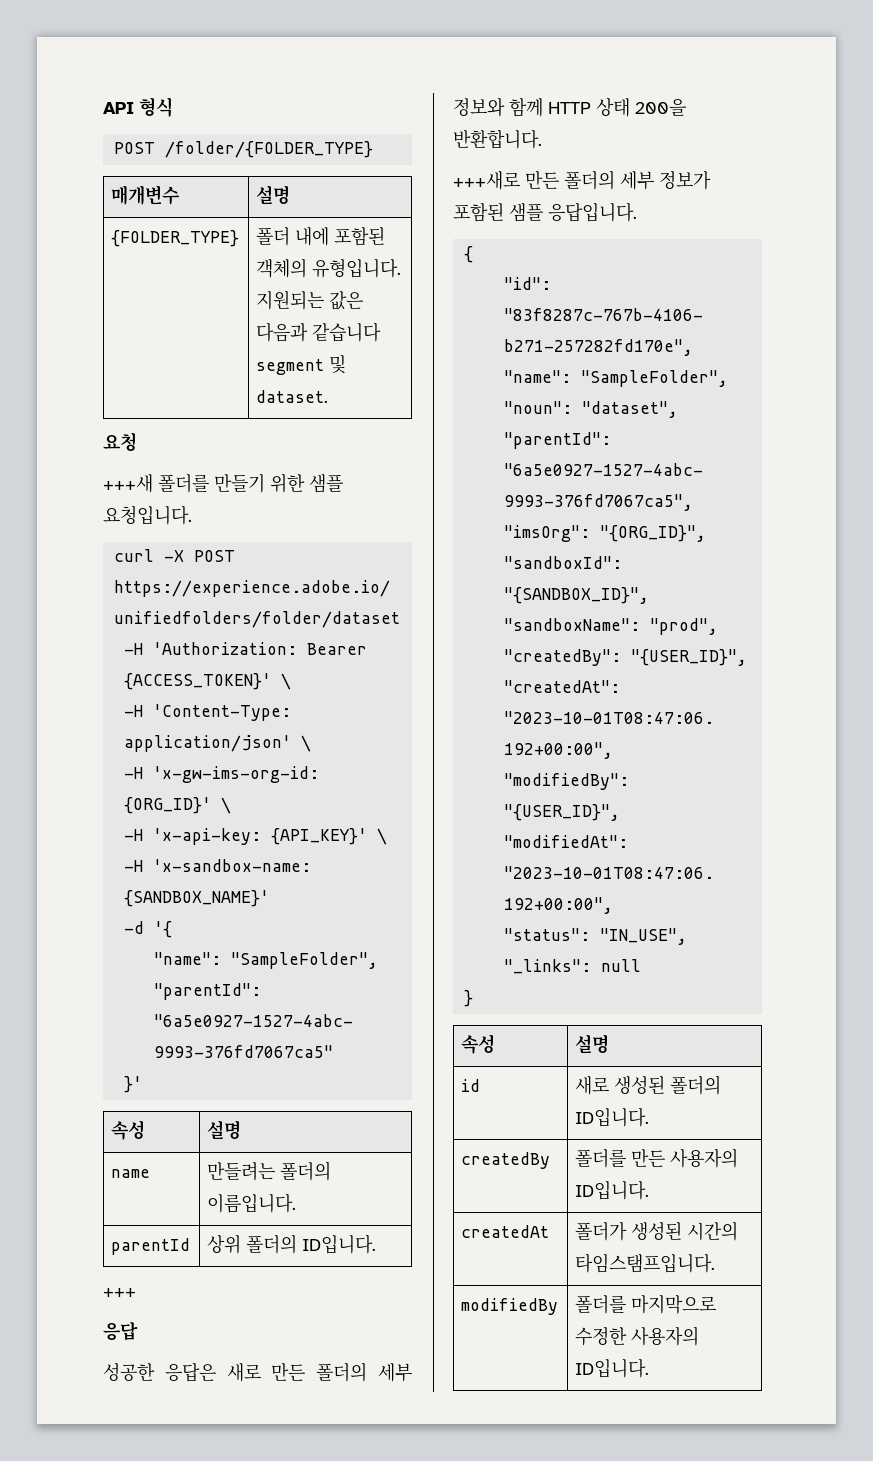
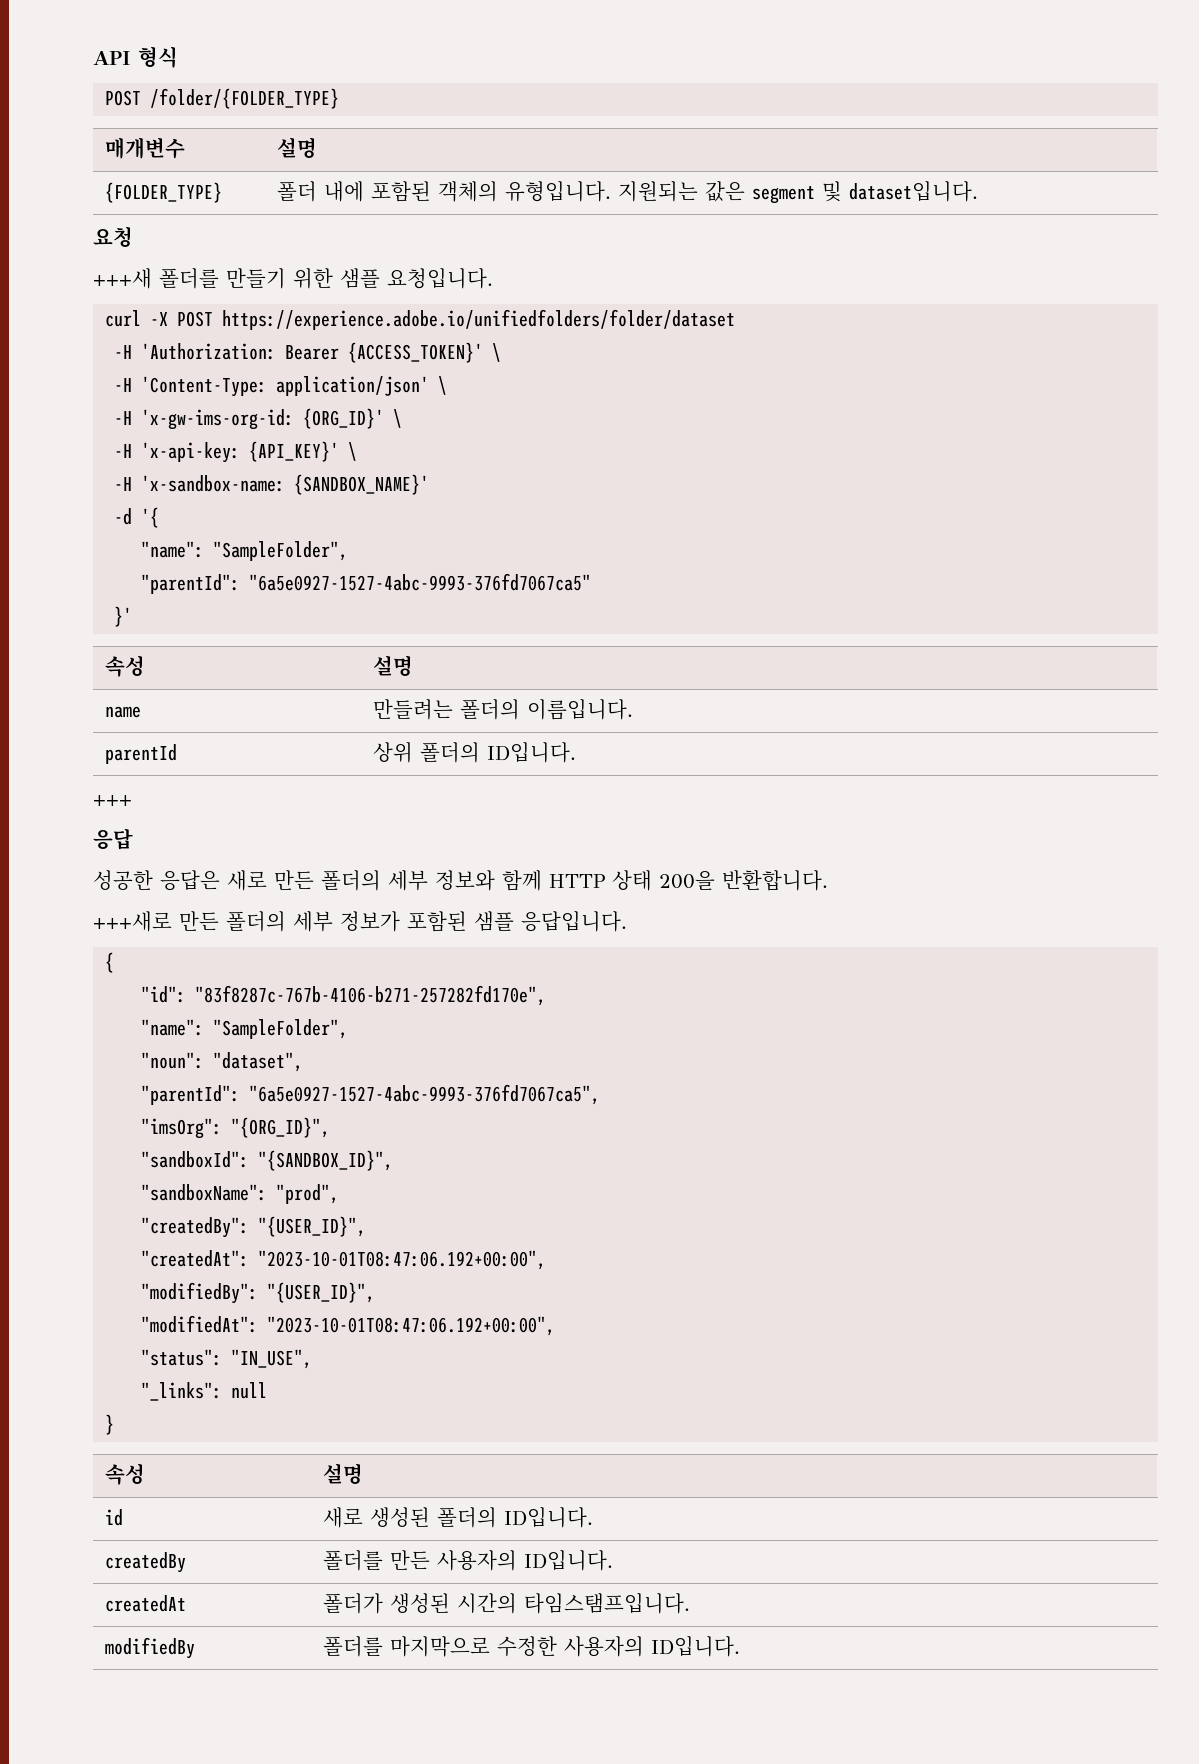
- {FOLDER_TYPE} | 폴더 내에 포함된 객체의 유형입니다. 지원되는 값은 다음과 같습니다 segment 및 dataset.
+ {FOLDER_TYPE} | 폴더 내에 포함된 객체의 유형입니다. 지원되는 값은 segment 및 dataset입니다.

